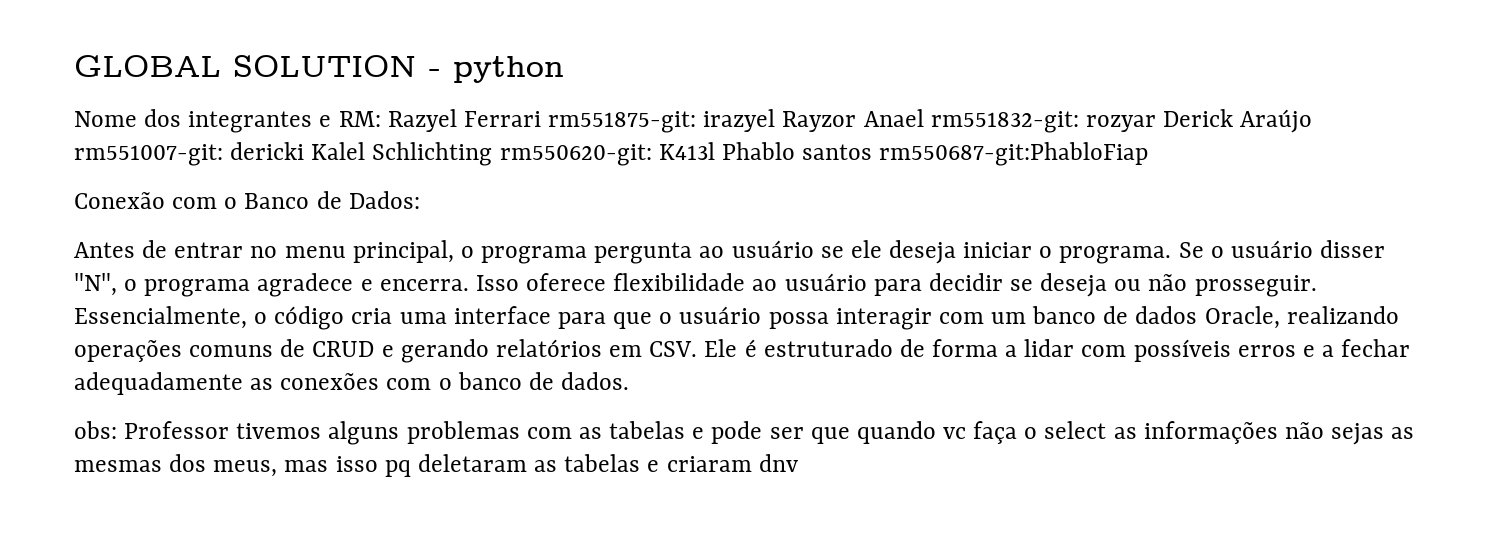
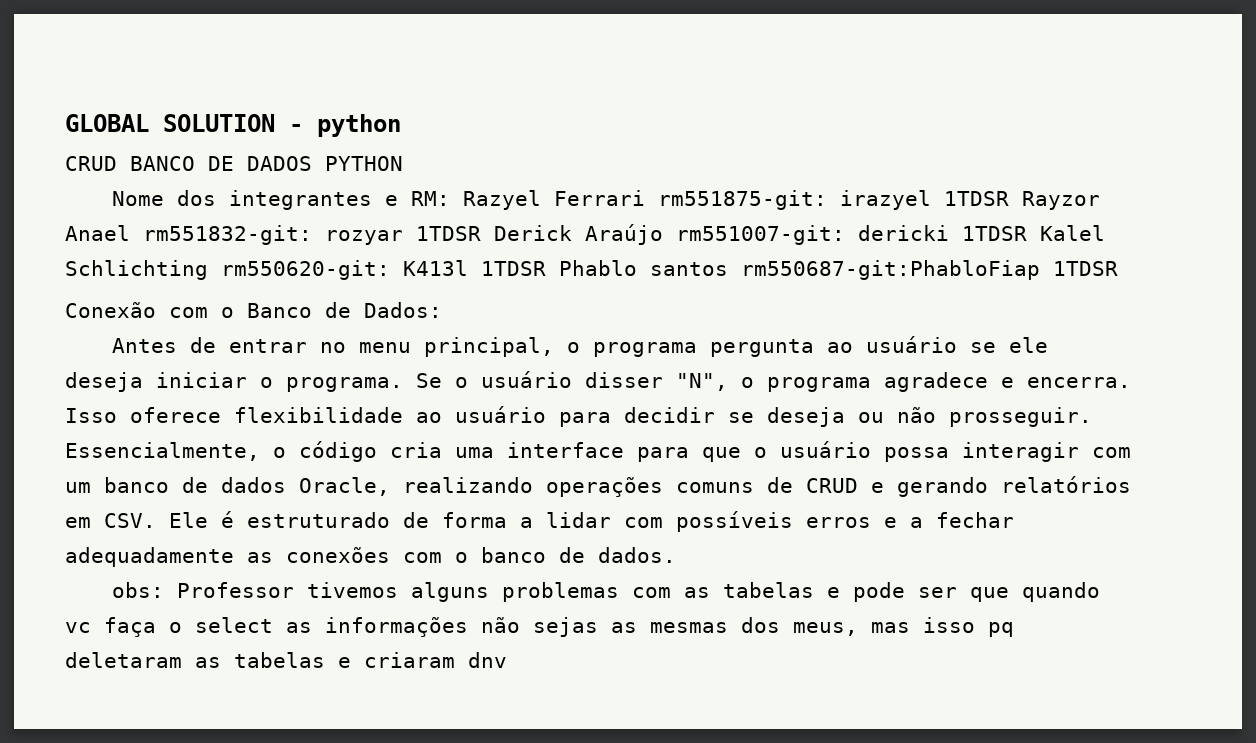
+ CRUD BANCO DE DADOS PYTHON
- Nome dos integrantes e RM: Razyel Ferrari rm551875-git: irazyel Rayzor Anael rm551832-git: rozyar Derick Araújo rm551007-git: dericki Kalel Schlichting rm550620-git: K413l Phablo santos rm550687-git:PhabloFiap
+ Nome dos integrantes e RM: Razyel Ferrari rm551875-git: irazyel 1TDSR Rayzor Anael rm551832-git: rozyar 1TDSR Derick Araújo rm551007-git: dericki 1TDSR Kalel Schlichting rm550620-git: K413l 1TDSR Phablo santos rm550687-git:PhabloFiap 1TDSR

